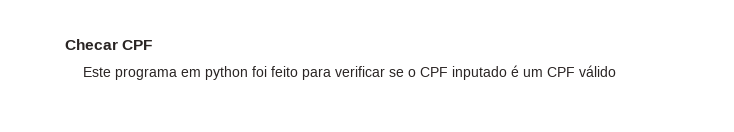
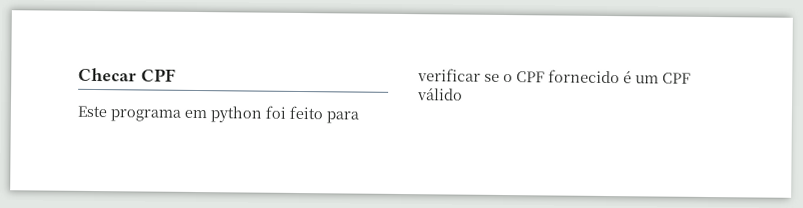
- Este programa em python foi feito para verificar se o CPF inputado é um CPF válido
+ Este programa em python foi feito para verificar se o CPF fornecido é um CPF válido

